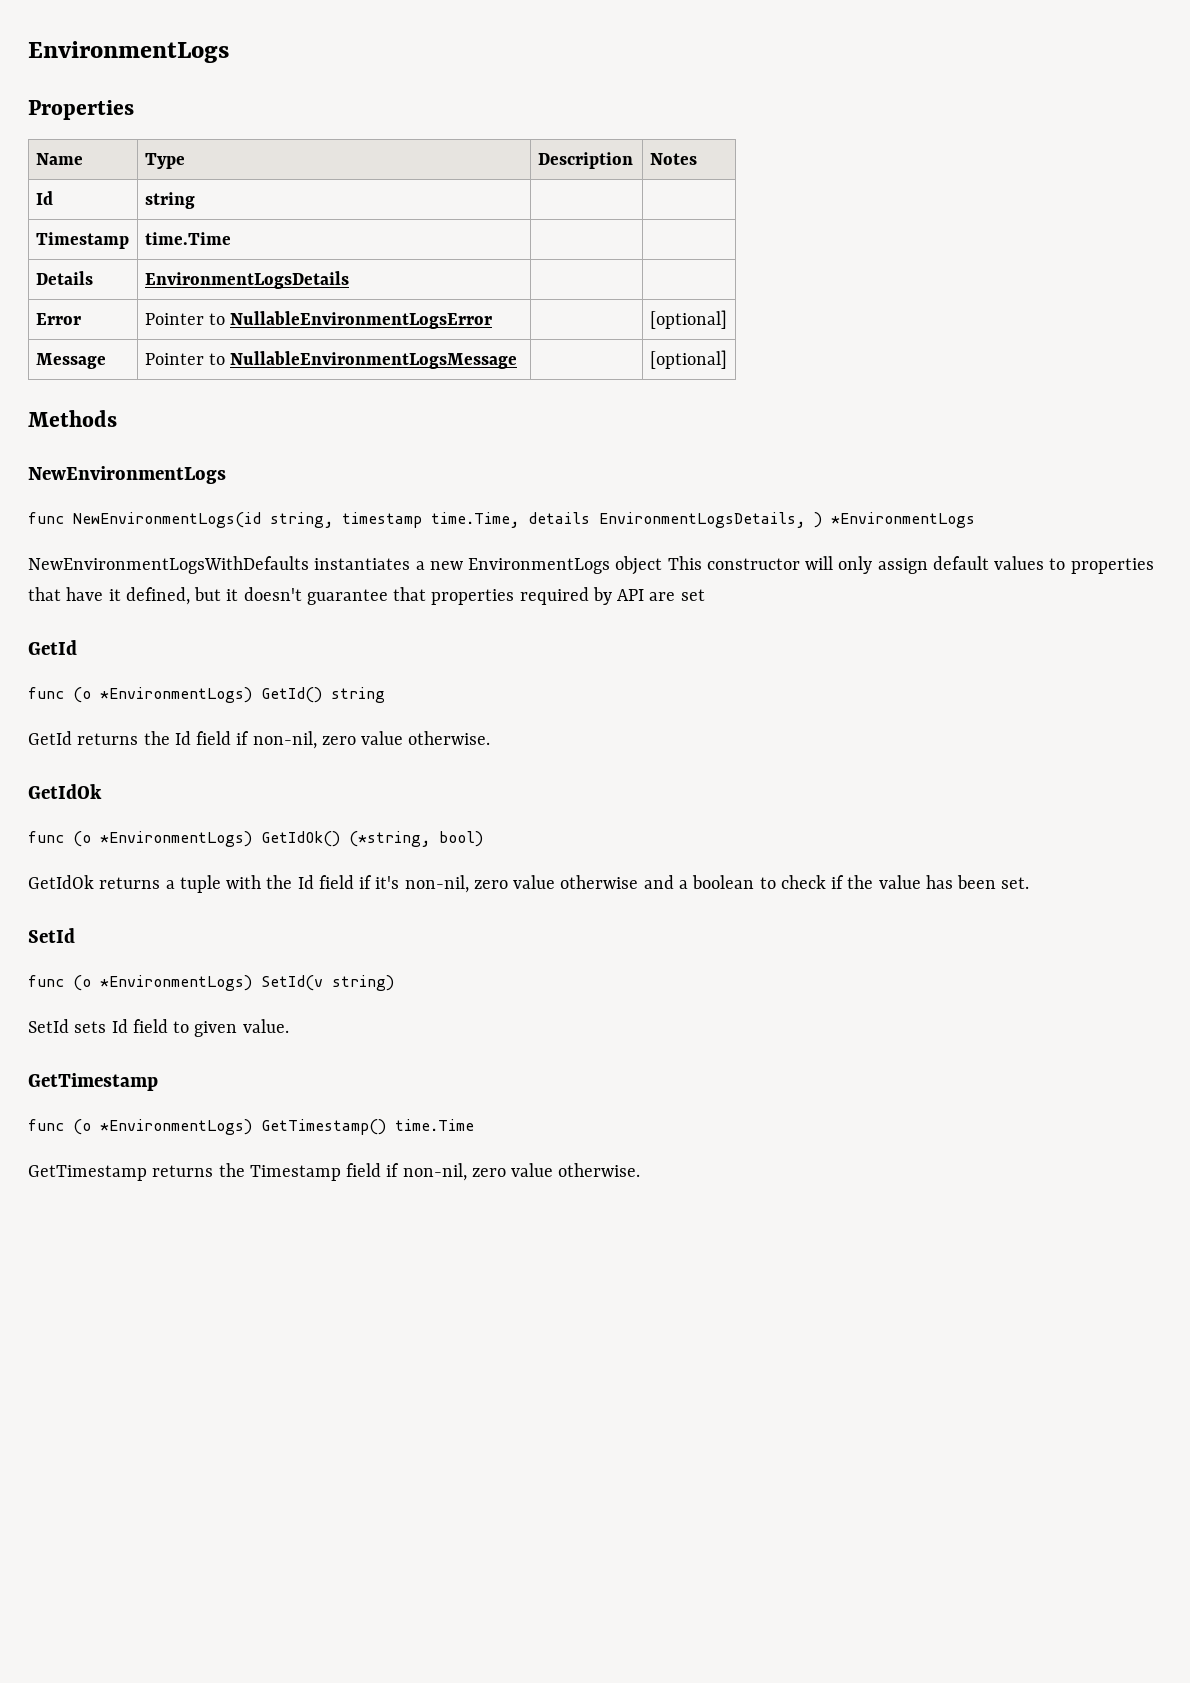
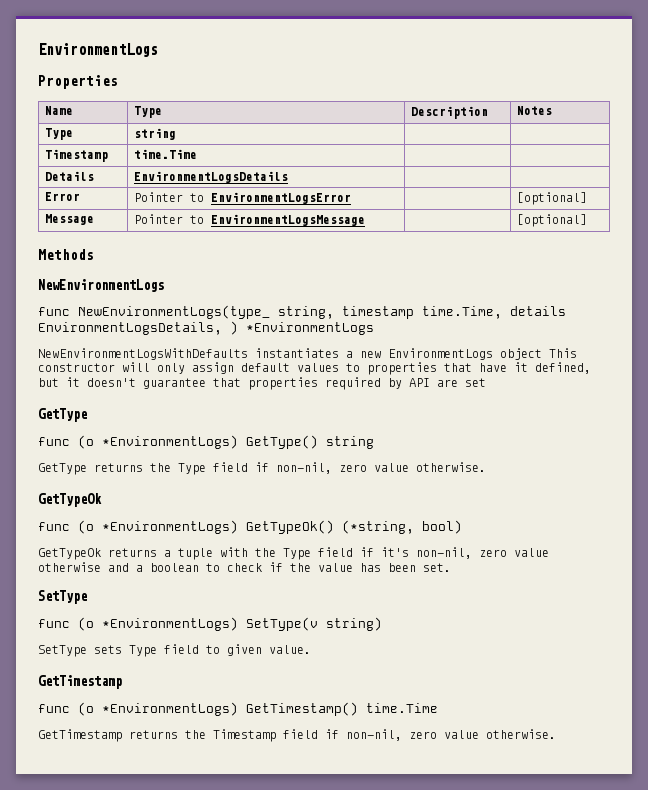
- Id | string | |
+ Type | string | |
- Error | Pointer to NullableEnvironmentLogsError | | [optional]
+ Error | Pointer to EnvironmentLogsError | | [optional]
- Message | Pointer to NullableEnvironmentLogsMessage | | [optional]
+ Message | Pointer to EnvironmentLogsMessage | | [optional]
- func NewEnvironmentLogs(id string, timestamp time.Time, details EnvironmentLogsDetails, ) *EnvironmentLogs
+ func NewEnvironmentLogs(type_ string, timestamp time.Time, details EnvironmentLogsDetails, ) *EnvironmentLogs
  NewEnvironmentLogsWithDefaults instantiates a new EnvironmentLogs object This constructor will only assign default values to properties that have it defined, but it doesn't guarantee that properties required by API are set
- GetId
- func (o *EnvironmentLogs) GetId() string
+ GetType
+ func (o *EnvironmentLogs) GetType() string
- GetId returns the Id field if non-nil, zero value otherwise.
- GetIdOk
- func (o *EnvironmentLogs) GetIdOk() (*string, bool)
+ GetType returns the Type field if non-nil, zero value otherwise.
+ GetTypeOk
+ func (o *EnvironmentLogs) GetTypeOk() (*string, bool)
- GetIdOk returns a tuple with the Id field if it's non-nil, zero value otherwise and a boolean to check if the value has been set.
- SetId
- func (o *EnvironmentLogs) SetId(v string)
+ GetTypeOk returns a tuple with the Type field if it's non-nil, zero value otherwise and a boolean to check if the value has been set.
+ SetType
+ func (o *EnvironmentLogs) SetType(v string)
- SetId sets Id field to given value.
+ SetType sets Type field to given value.

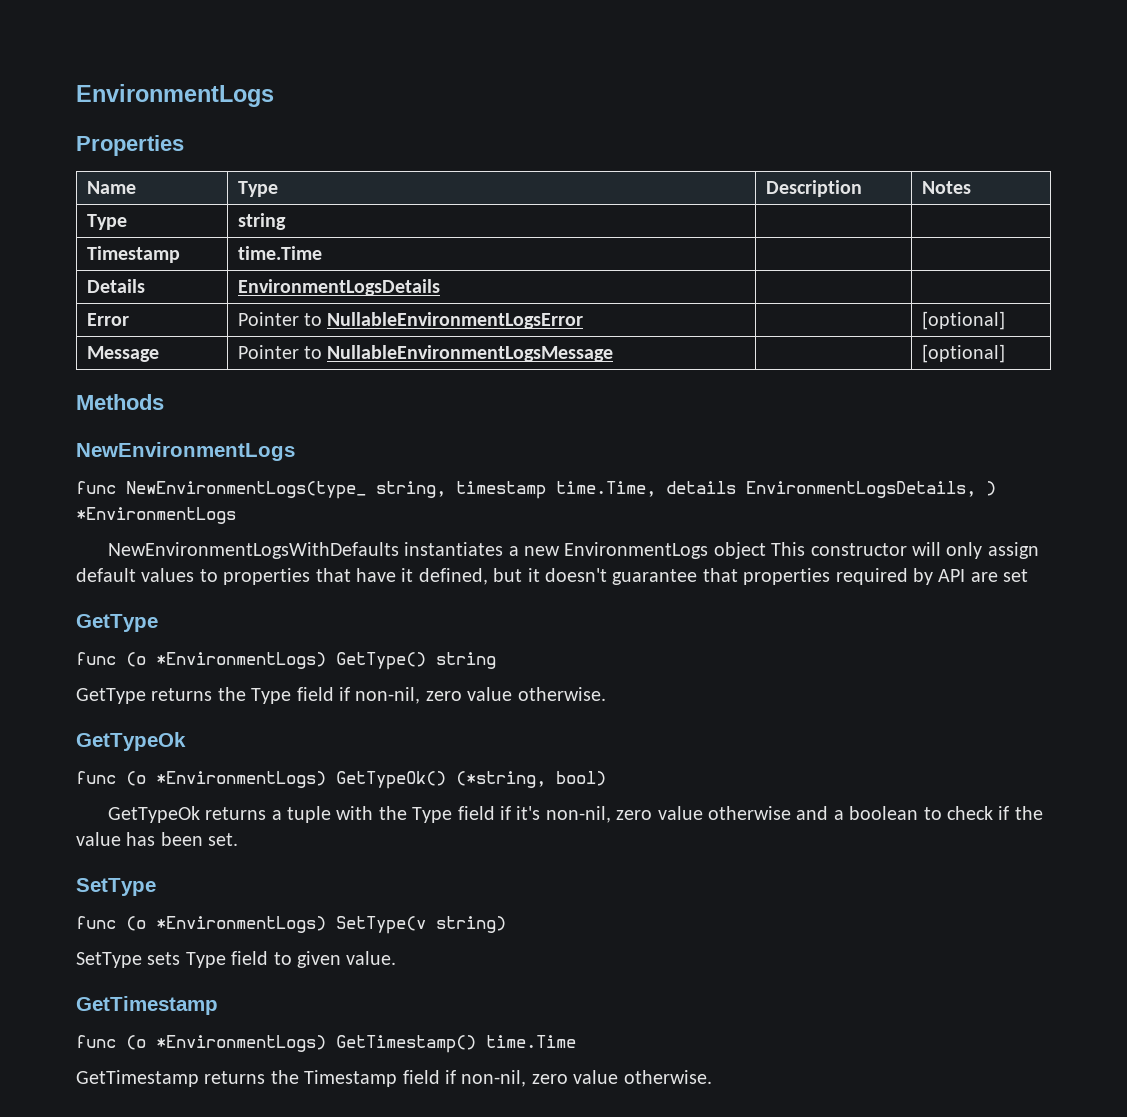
- Error | Pointer to EnvironmentLogsError | | [optional]
+ Error | Pointer to NullableEnvironmentLogsError | | [optional]
- Message | Pointer to EnvironmentLogsMessage | | [optional]
+ Message | Pointer to NullableEnvironmentLogsMessage | | [optional]

